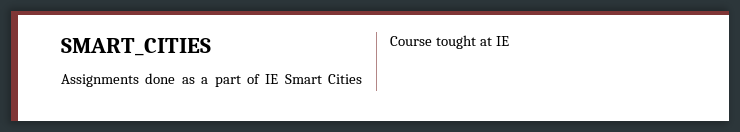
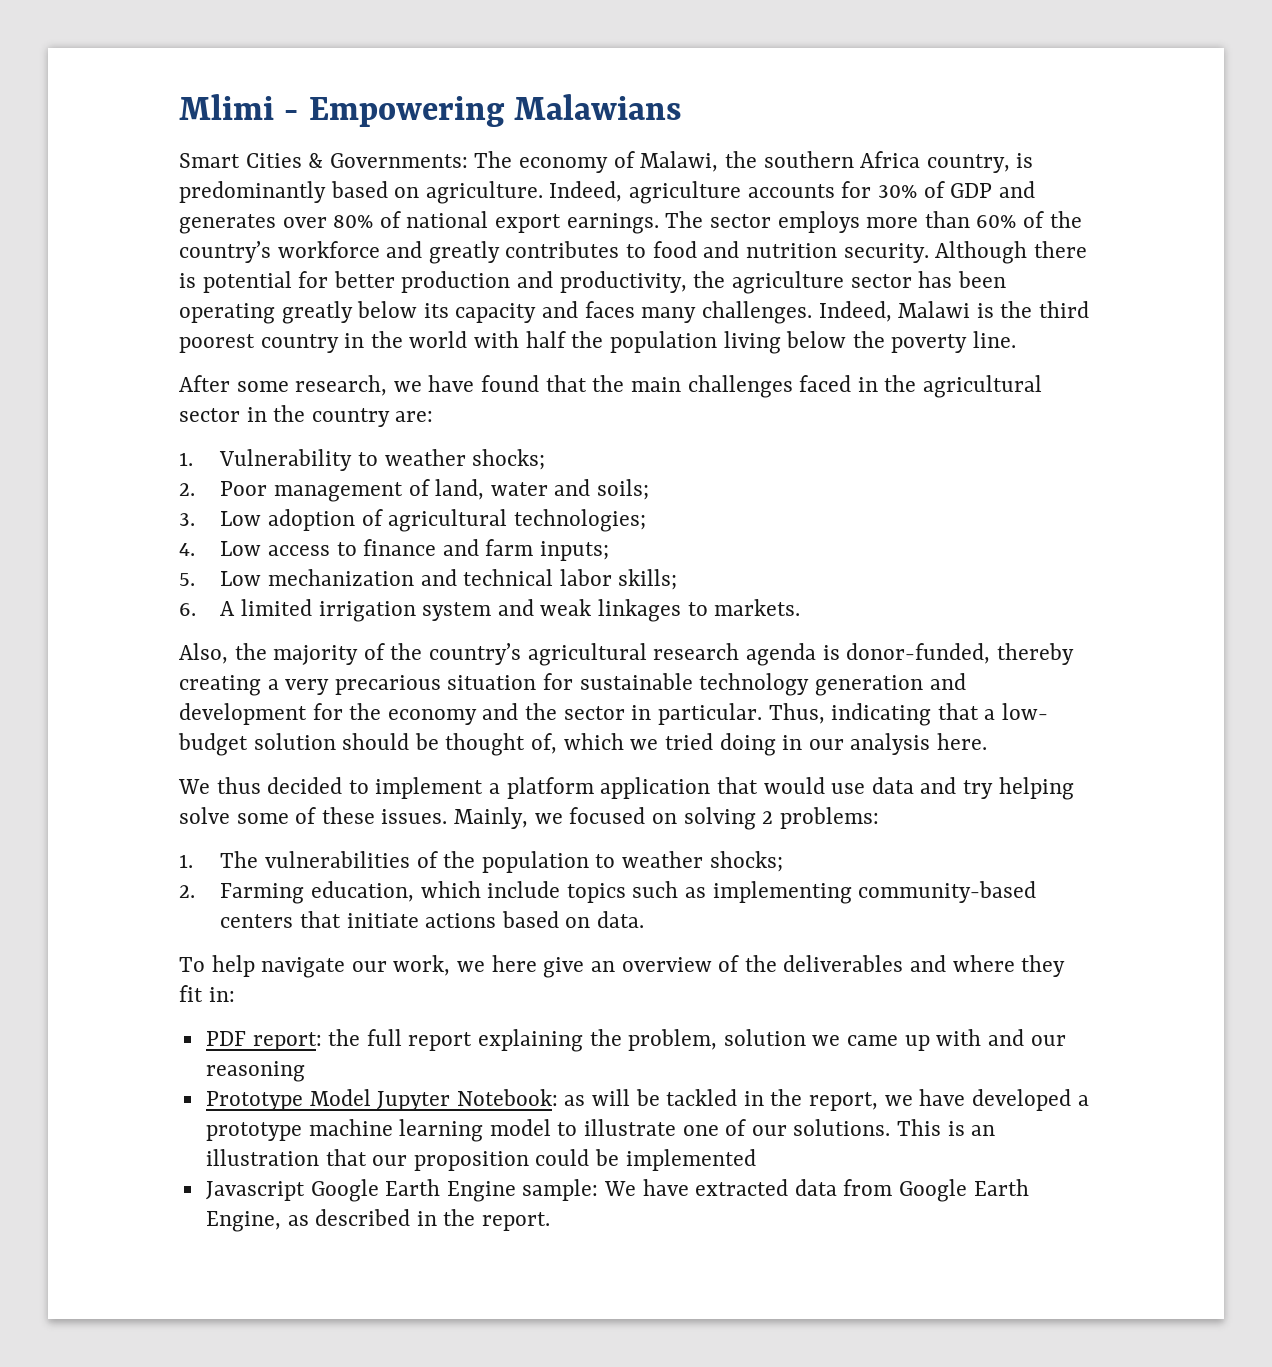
- SMART_CITIES
- Assignments done as a part of IE Smart Cities Course tought at IE
+ Mlimi - Empowering Malawians
+ Smart Cities & Governments: The economy of Malawi, the southern Africa country, is predominantly based on agriculture. Indeed, agriculture accounts for 30% of GDP and generates over 80% of national export earnings. The sector employs more than 60% of the country’s workforce and greatly contributes to food and nutrition security. Although there is potential for better production and productivity, the agriculture sector has been operating greatly below its capacity and faces many challenges. Indeed, Malawi is the third poorest country in the world with half the population living below the poverty line.
+ After some research, we have found that the main challenges faced in the agricultural sector in the country are:
+ 1. Vulnerability to weather shocks;
+ 2. Poor management of land, water and soils;
+ 3. Low adoption of agricultural technologies;
+ 4. Low access to finance and farm inputs;
+ 5. Low mechanization and technical labor skills;
+ 6. A limited irrigation system and weak linkages to markets.
+ Also, the majority of the country’s agricultural research agenda is donor-funded, thereby creating a very precarious situation for sustainable technology generation and development for the economy and the sector in particular. Thus, indicating that a low- budget solution should be thought of, which we tried doing in our analysis here.
+ We thus decided to implement a platform application that would use data and try helping solve some of these issues. Mainly, we focused on solving 2 problems:
+ 1. The vulnerabilities of the population to weather shocks;
+ 2. Farming education, which include topics such as implementing community-based centers that initiate actions based on data.
+ To help navigate our work, we here give an overview of the deliverables and where they fit in:
+ PDF report: the full report explaining the problem, solution we came up with and our reasoning
+ Prototype Model Jupyter Notebook: as will be tackled in the report, we have developed a prototype machine learning model to illustrate one of our solutions. This is an illustration that our proposition could be implemented
+ Javascript Google Earth Engine sample: We have extracted data from Google Earth Engine, as described in the report.

